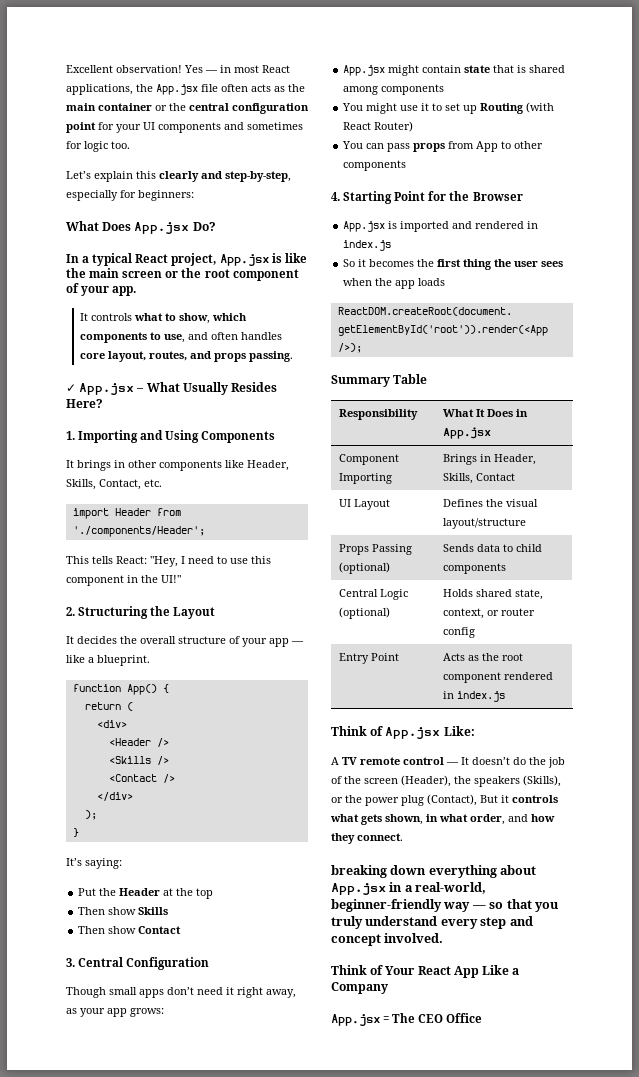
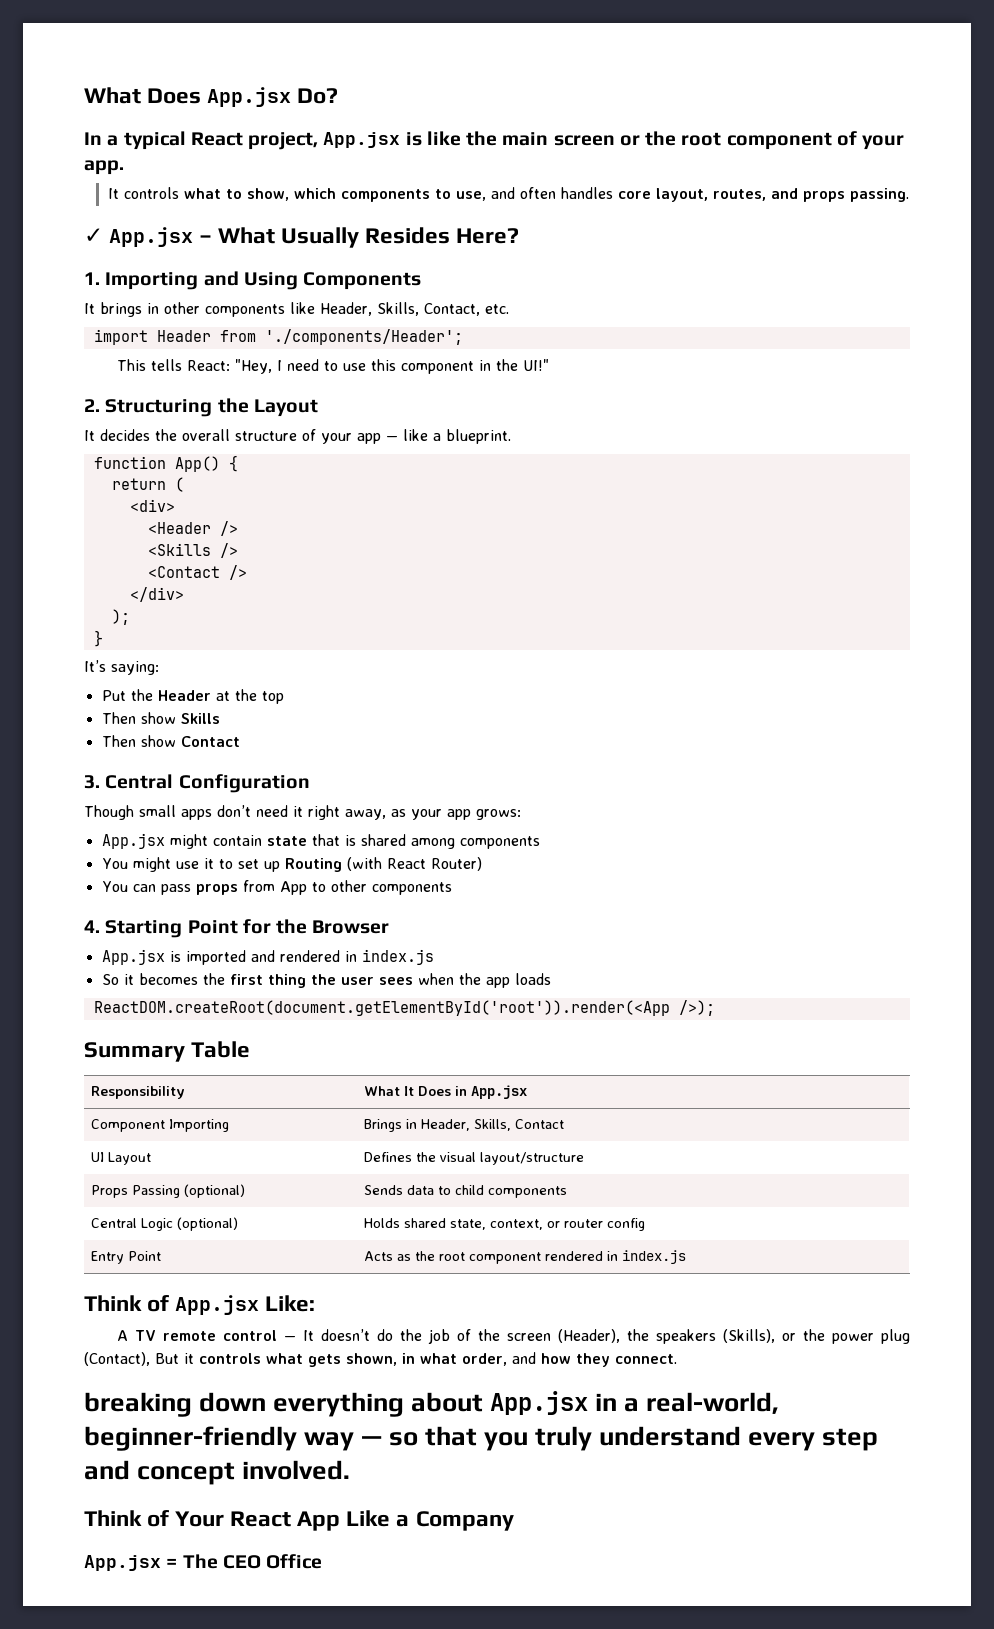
- Excellent observation! Yes — in most React applications, the App.jsx file often acts as the main container or the central configuration point for your UI components and sometimes for logic too.
- Let’s explain this clearly and step-by-step, especially for beginners:

